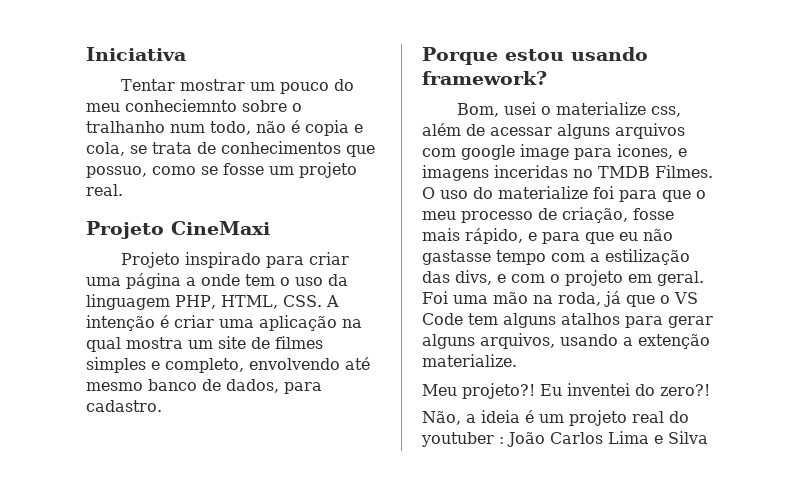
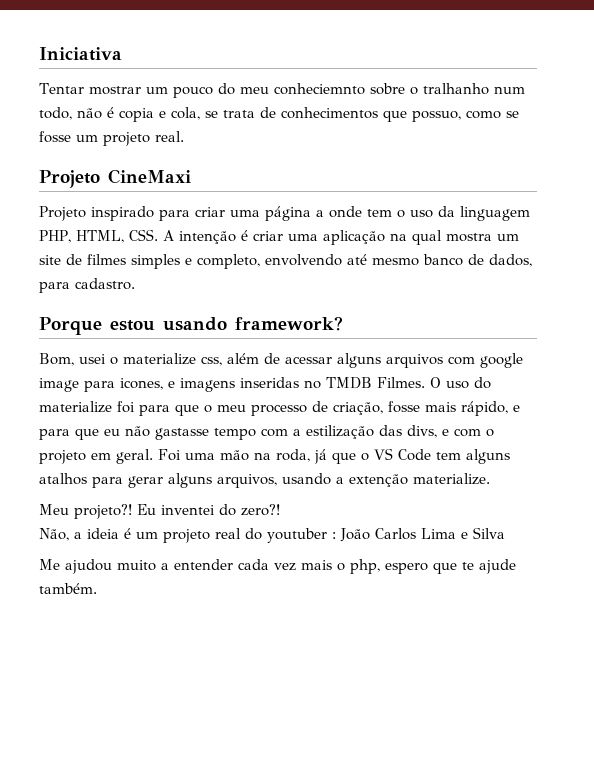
- Bom, usei o materialize css, além de acessar alguns arquivos com google image para icones, e imagens inceridas no TMDB Filmes.
+ Bom, usei o materialize css, além de acessar alguns arquivos com google image para icones, e imagens inseridas no TMDB Filmes.
+ Me ajudou muito a entender cada vez mais o php, espero que te ajude também.

